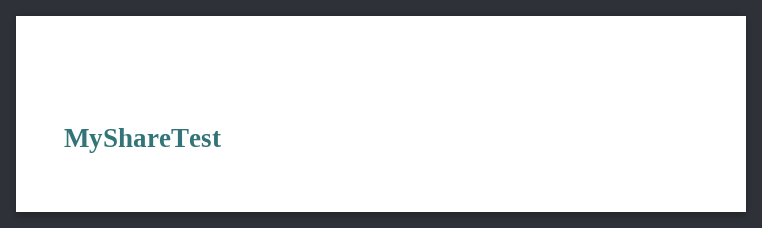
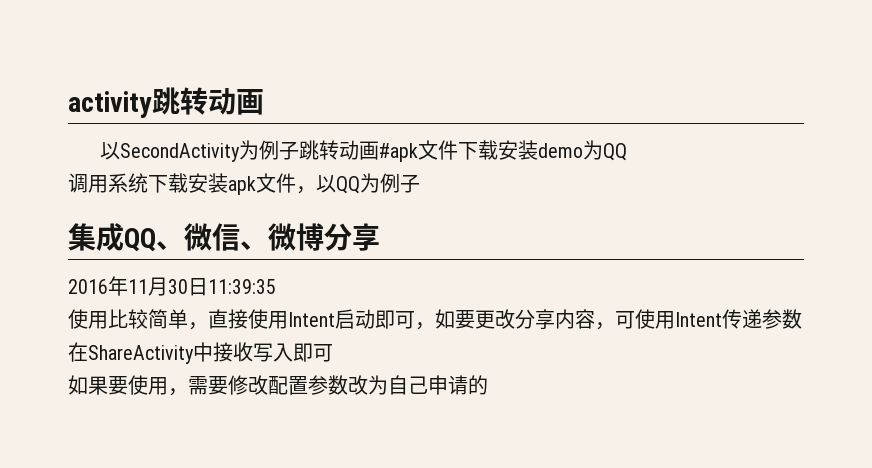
- MyShareTest
+ activity跳转动画
+ 以SecondActivity为例子跳转动画#apk文件下载安装demo为QQ
+ 调用系统下载安装apk文件，以QQ为例子
+ 集成QQ、微信、微博分享
+ 2016年11月30日11:39:35
+ 使用比较简单，直接使用Intent启动即可，如要更改分享内容，可使用Intent传递参数在ShareActivity中接收写入即可
+ 如果要使用，需要修改配置参数改为自己申请的

